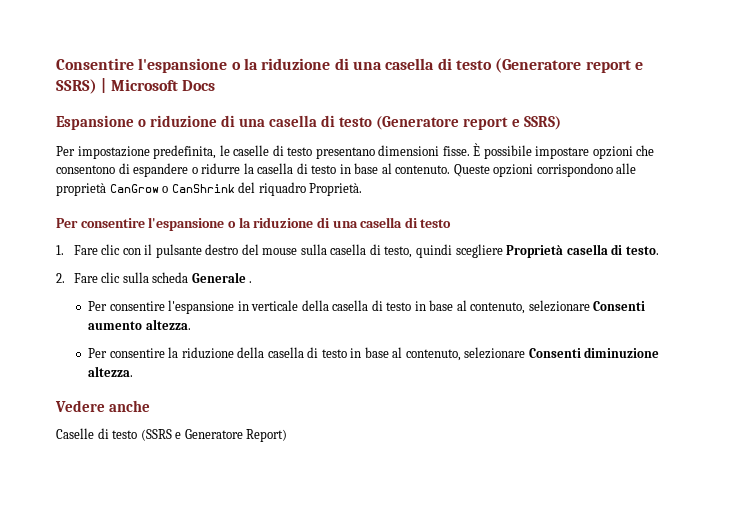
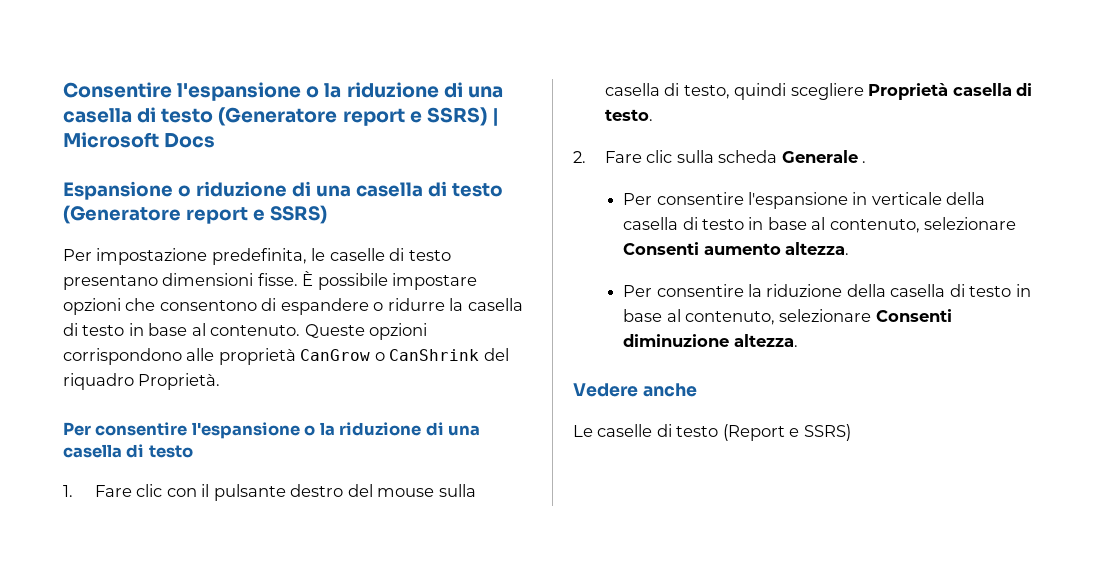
- Caselle di testo (SSRS e Generatore Report)
+ Le caselle di testo (Report e SSRS)

